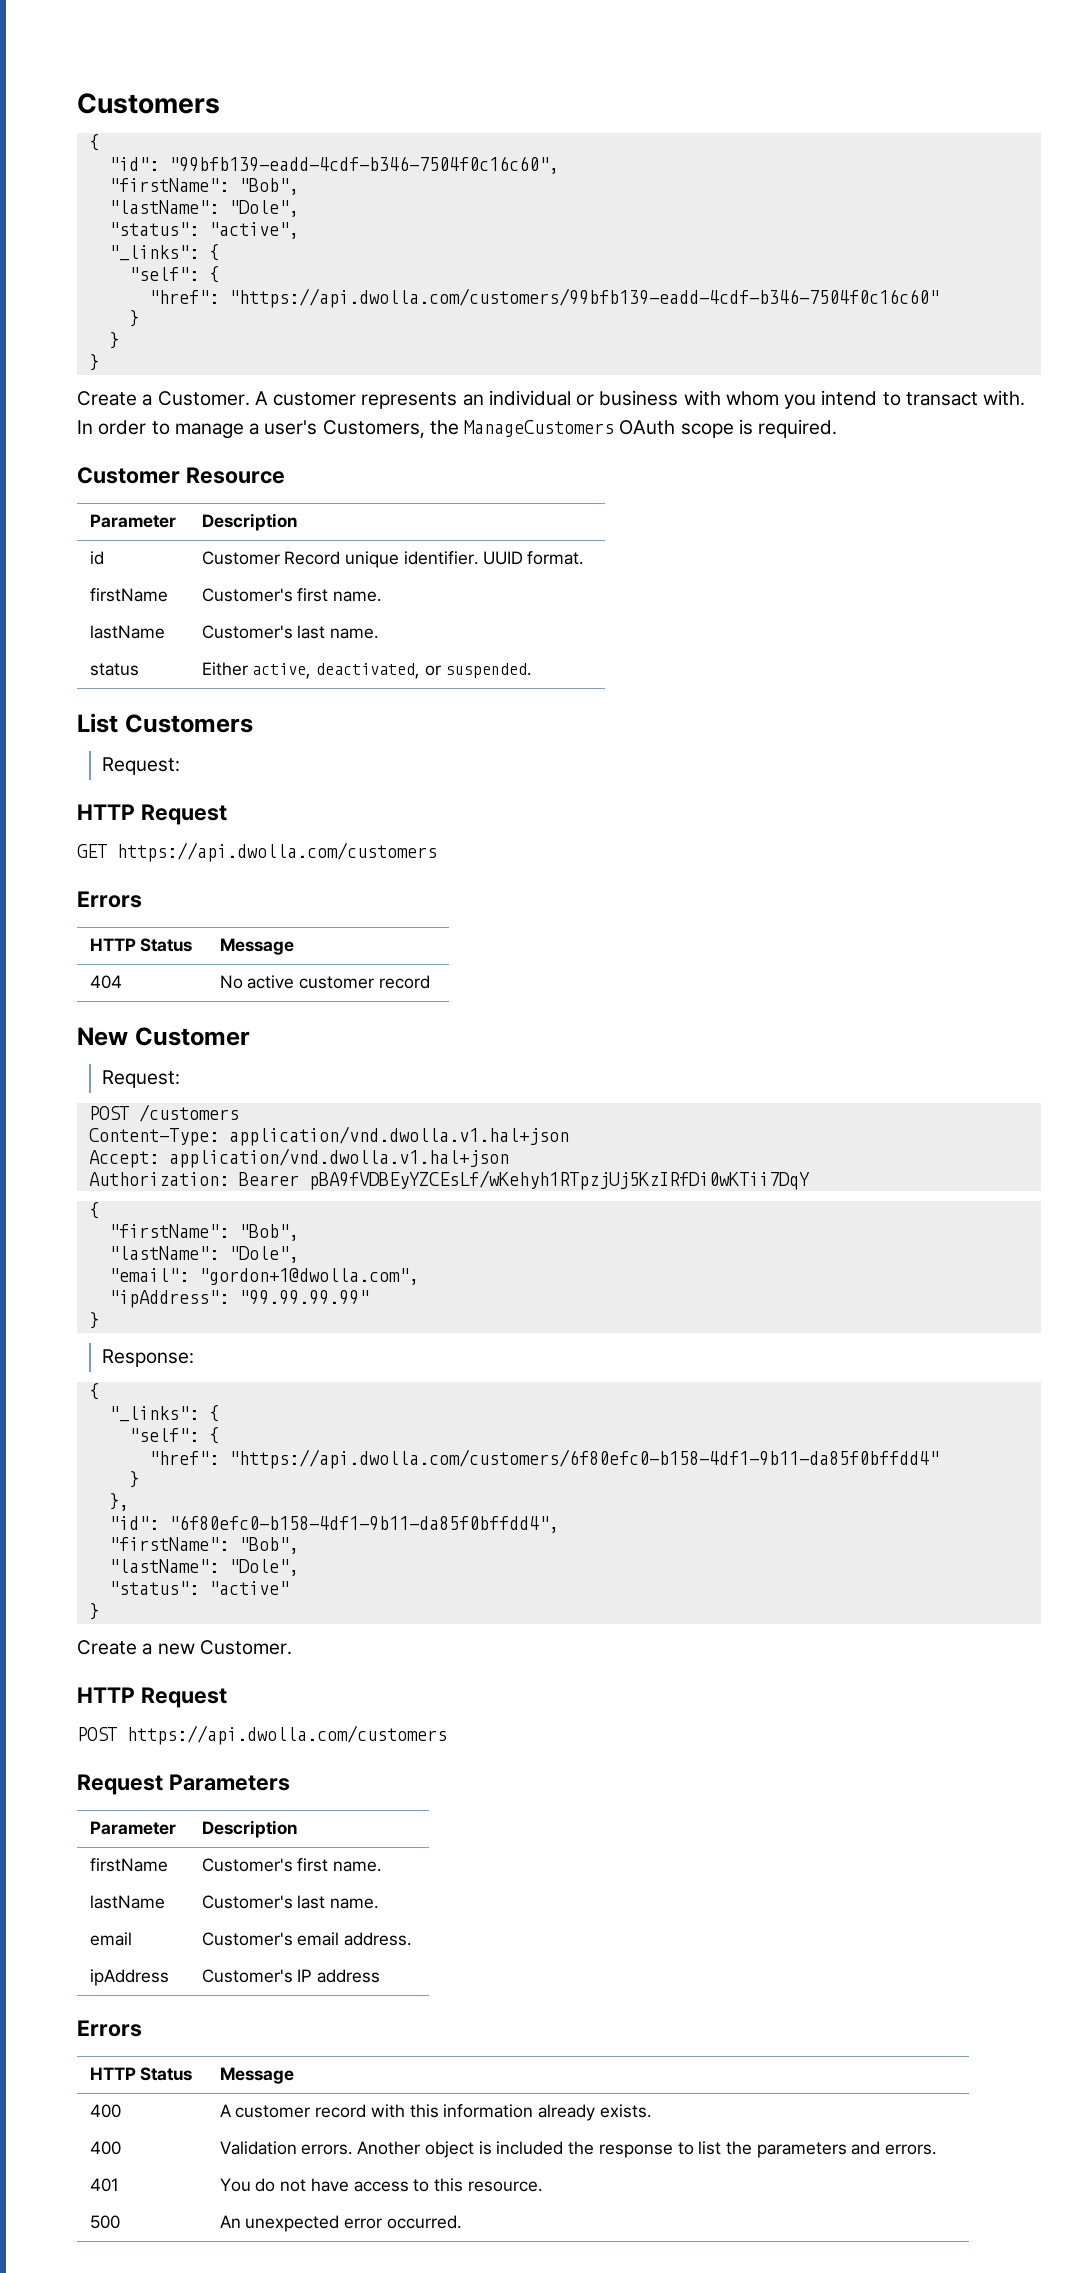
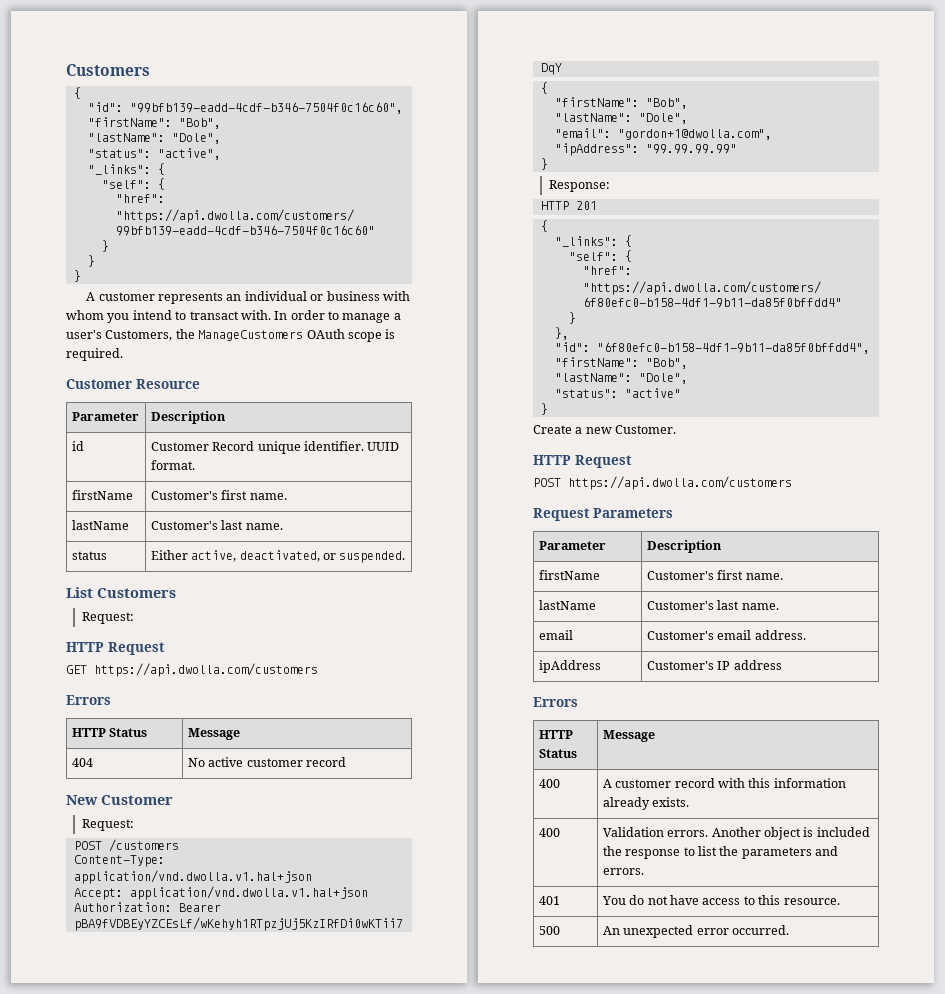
- Create a Customer.
+ HTTP 201

